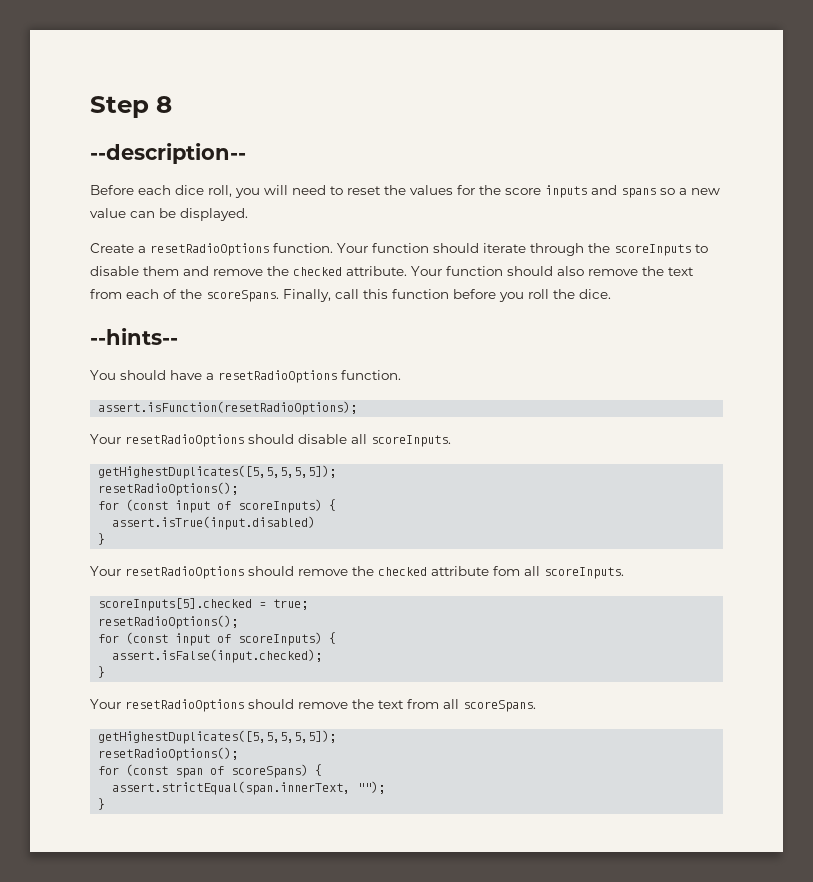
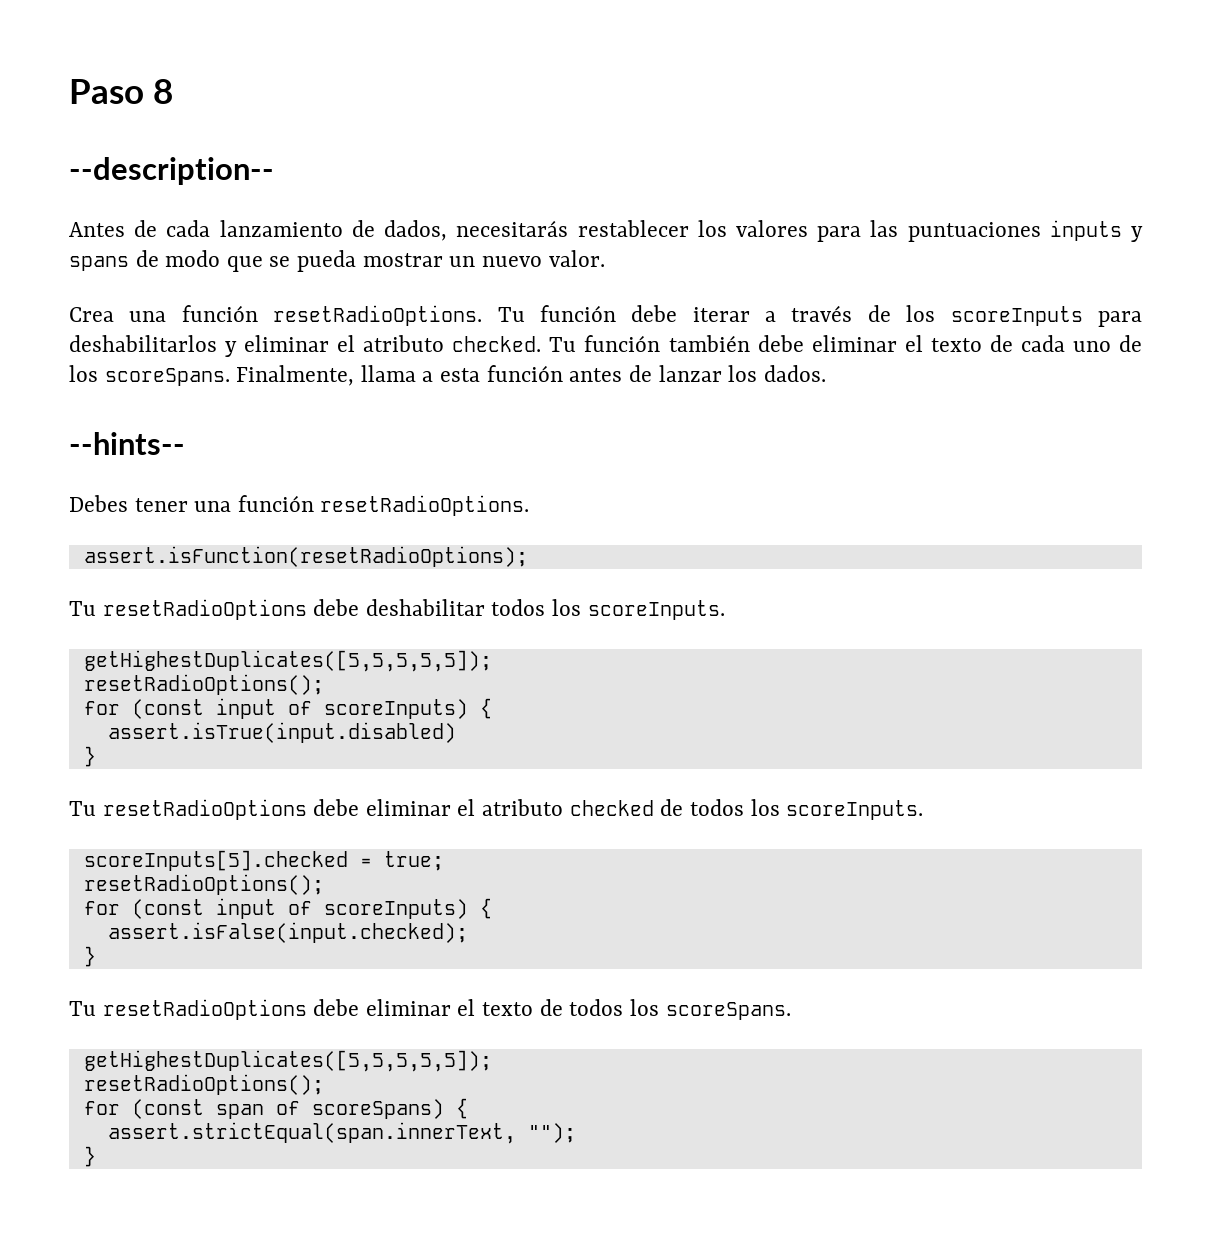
- Step 8
+ Paso 8
- Before each dice roll, you will need to reset the values for the score inputs and spans so a new value can be displayed.
- Create a resetRadioOptions function. Your function should iterate through the scoreInputs to disable them and remove the checked attribute. Your function should also remove the text from each of the scoreSpans. Finally, call this function before you roll the dice.
+ Antes de cada lanzamiento de dados, necesitarás restablecer los valores para las puntuaciones inputs y spans de modo que se pueda mostrar un nuevo valor.
+ Crea una función resetRadioOptions. Tu función debe iterar a través de los scoreInputs para deshabilitarlos y eliminar el atributo checked. Tu función también debe eliminar el texto de cada uno de los scoreSpans. Finalmente, llama a esta función antes de lanzar los dados.
  --hints--
- You should have a resetRadioOptions function.
+ Debes tener una función resetRadioOptions.
  assert.isFunction(resetRadioOptions);
- Your resetRadioOptions should disable all scoreInputs.
+ Tu resetRadioOptions debe deshabilitar todos los scoreInputs.
- Your resetRadioOptions should remove the checked attribute fom all scoreInputs.
+ Tu resetRadioOptions debe eliminar el atributo checked de todos los scoreInputs.
- Your resetRadioOptions should remove the text from all scoreSpans.
+ Tu resetRadioOptions debe eliminar el texto de todos los scoreSpans.

